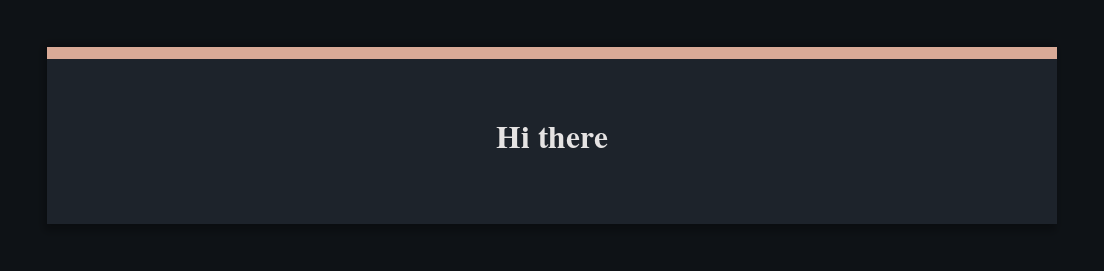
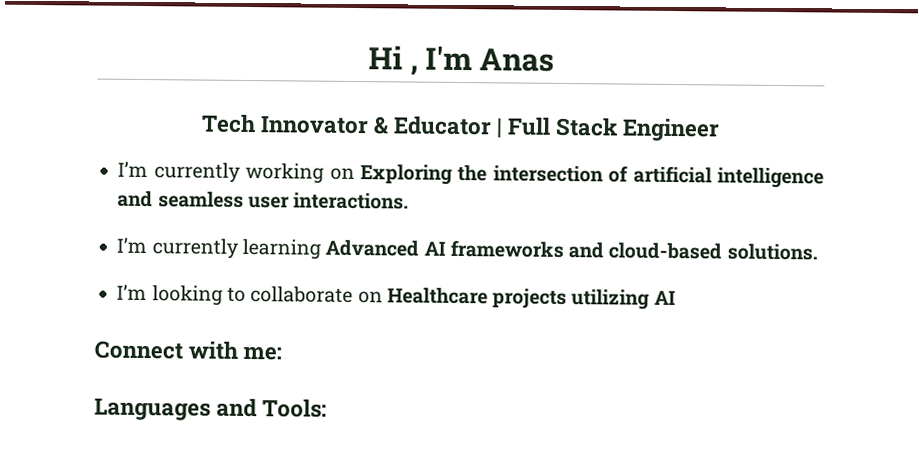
- Hi there
+ Hi , I'm Anas
+ Tech Innovator & Educator | Full Stack Engineer
+ I’m currently working on Exploring the intersection of artificial intelligence and seamless user interactions.
+ I’m currently learning Advanced AI frameworks and cloud-based solutions.
+ I’m looking to collaborate on Healthcare projects utilizing AI
+ Connect with me:
+ Languages and Tools:

